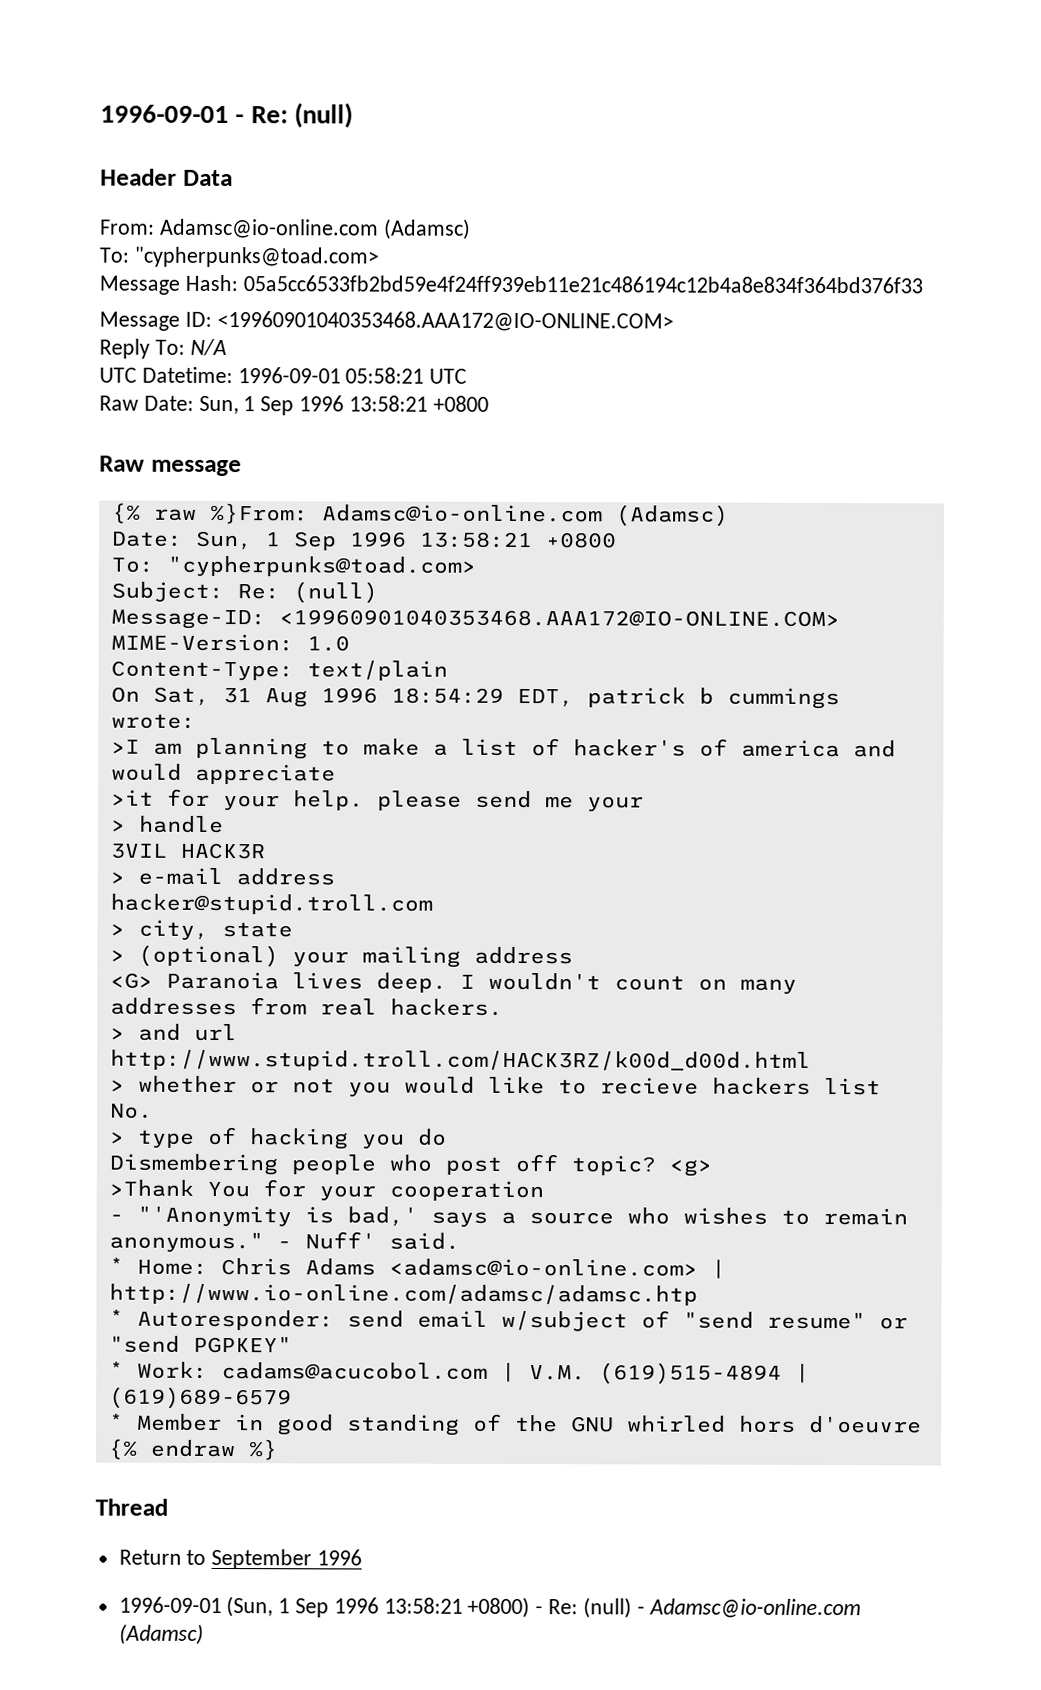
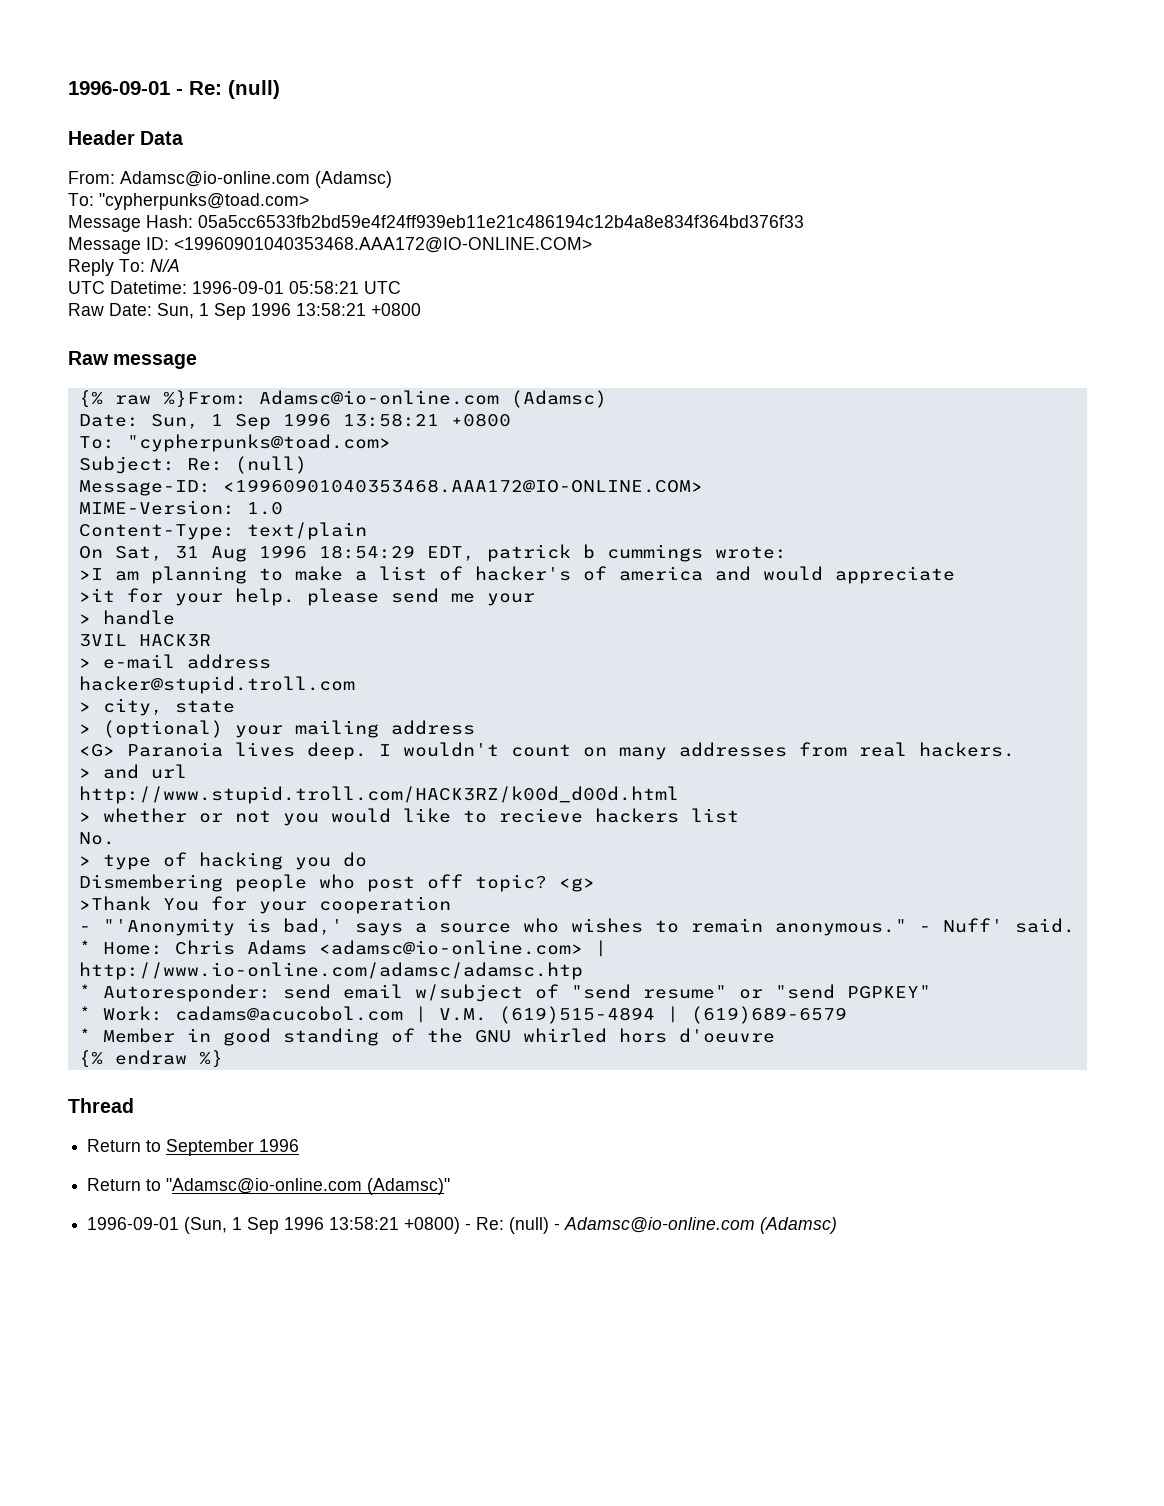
+ Return to "Adamsc@io-online.com (Adamsc)"

